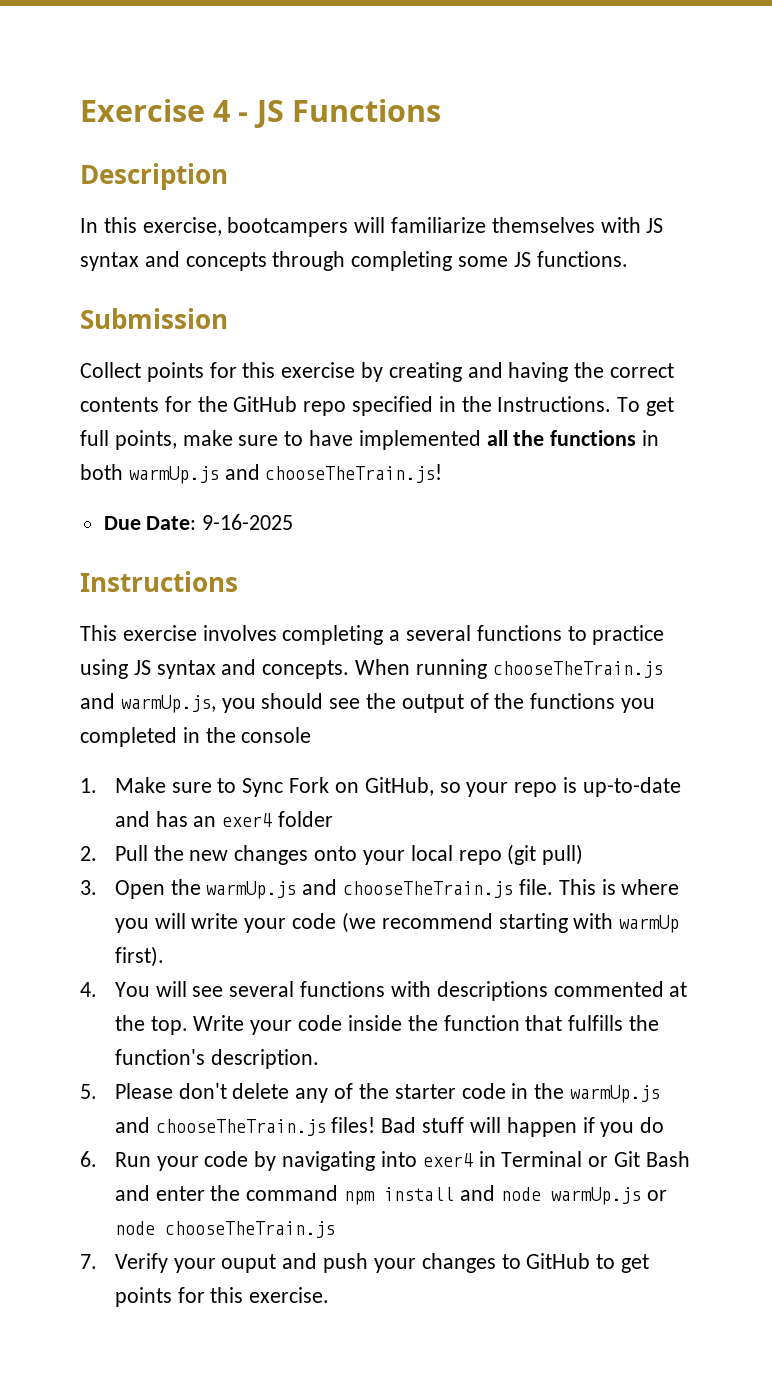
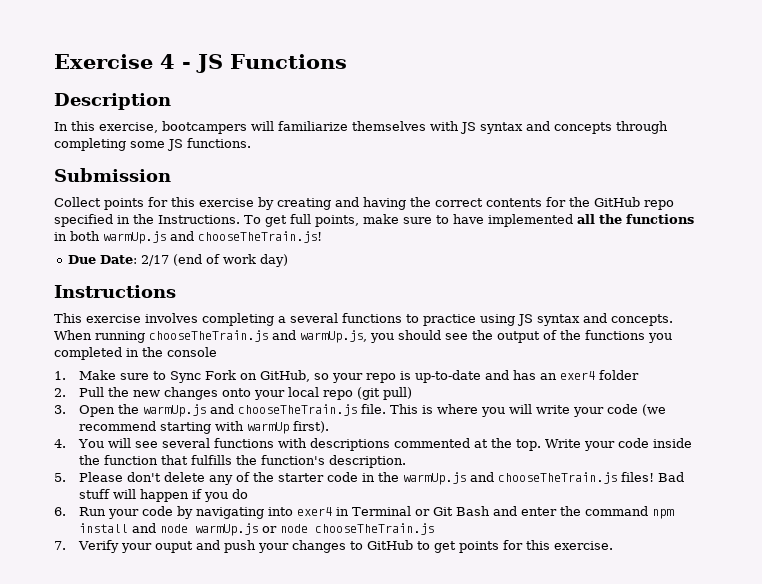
- Due Date: 9-16-2025
+ Due Date: 2/17 (end of work day)

